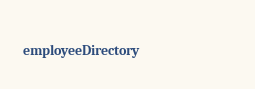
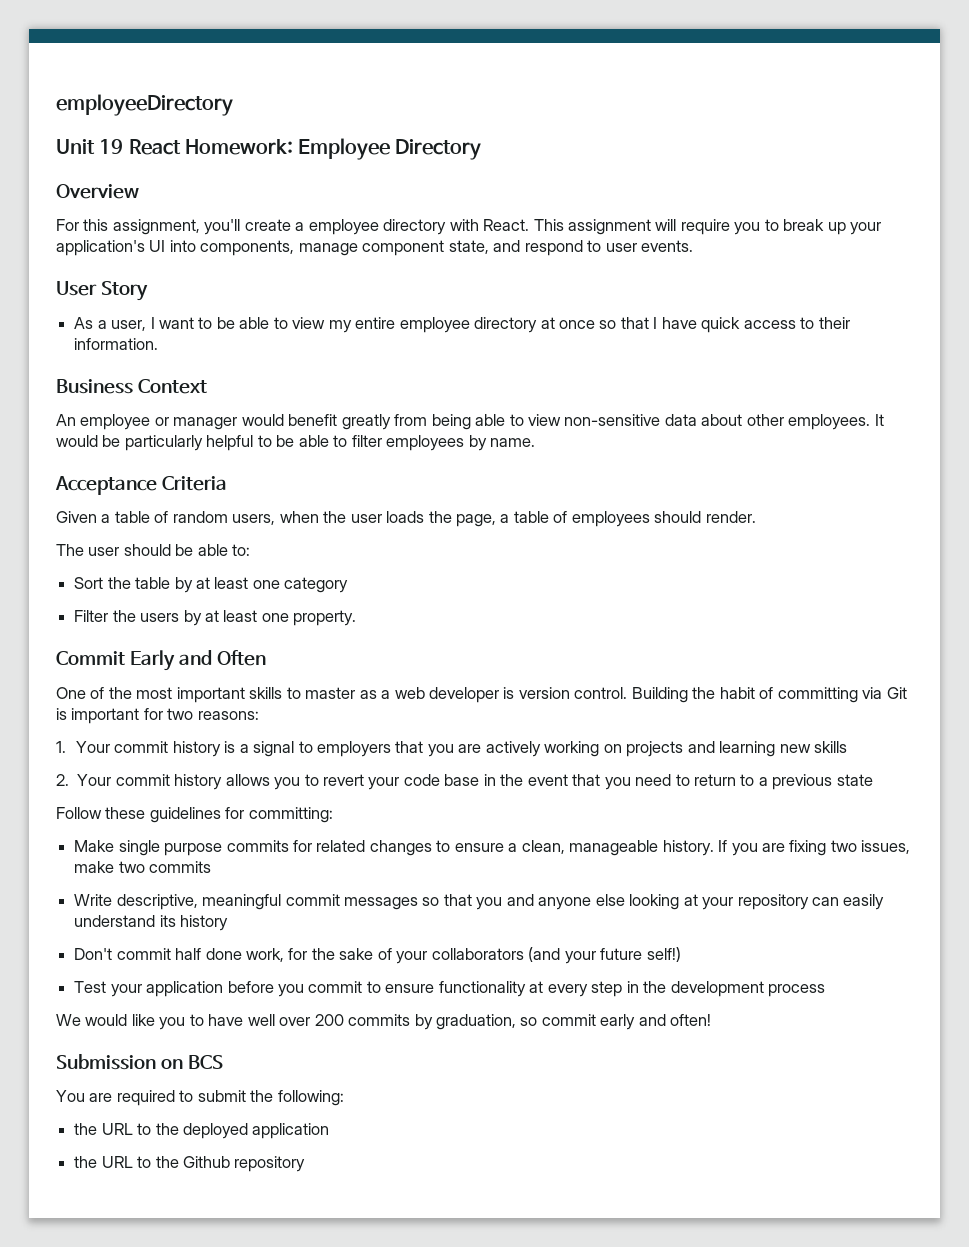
+ Unit 19 React Homework: Employee Directory
+ Overview
+ For this assignment, you'll create a employee directory with React. This assignment will require you to break up your application's UI into components, manage component state, and respond to user events.
+ User Story
+ As a user, I want to be able to view my entire employee directory at once so that I have quick access to their information.
+ Business Context
+ An employee or manager would benefit greatly from being able to view non-sensitive data about other employees. It would be particularly helpful to be able to filter employees by name.
+ Acceptance Criteria
+ Given a table of random users, when the user loads the page, a table of employees should render.
+ The user should be able to:
+ Sort the table by at least one category
+ Filter the users by at least one property.
+ Commit Early and Often
+ One of the most important skills to master as a web developer is version control. Building the habit of committing via Git is important for two reasons:
+ 1. Your commit history is a signal to employers that you are actively working on projects and learning new skills
+ 2. Your commit history allows you to revert your code base in the event that you need to return to a previous state
+ Follow these guidelines for committing:
+ Make single purpose commits for related changes to ensure a clean, manageable history. If you are fixing two issues, make two commits
+ Write descriptive, meaningful commit messages so that you and anyone else looking at your repository can easily understand its history
+ Don't commit half done work, for the sake of your collaborators (and your future self!)
+ Test your application before you commit to ensure functionality at every step in the development process
+ We would like you to have well over 200 commits by graduation, so commit early and often!
+ Submission on BCS
+ You are required to submit the following:
+ the URL to the deployed application
+ the URL to the Github repository

